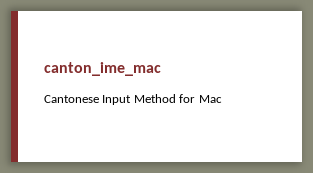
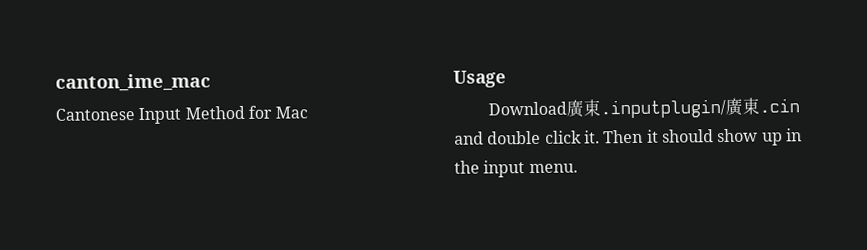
+ Usage
+ Download廣東.inputplugin/廣東.cin and double click it. Then it should show up in the input menu.

